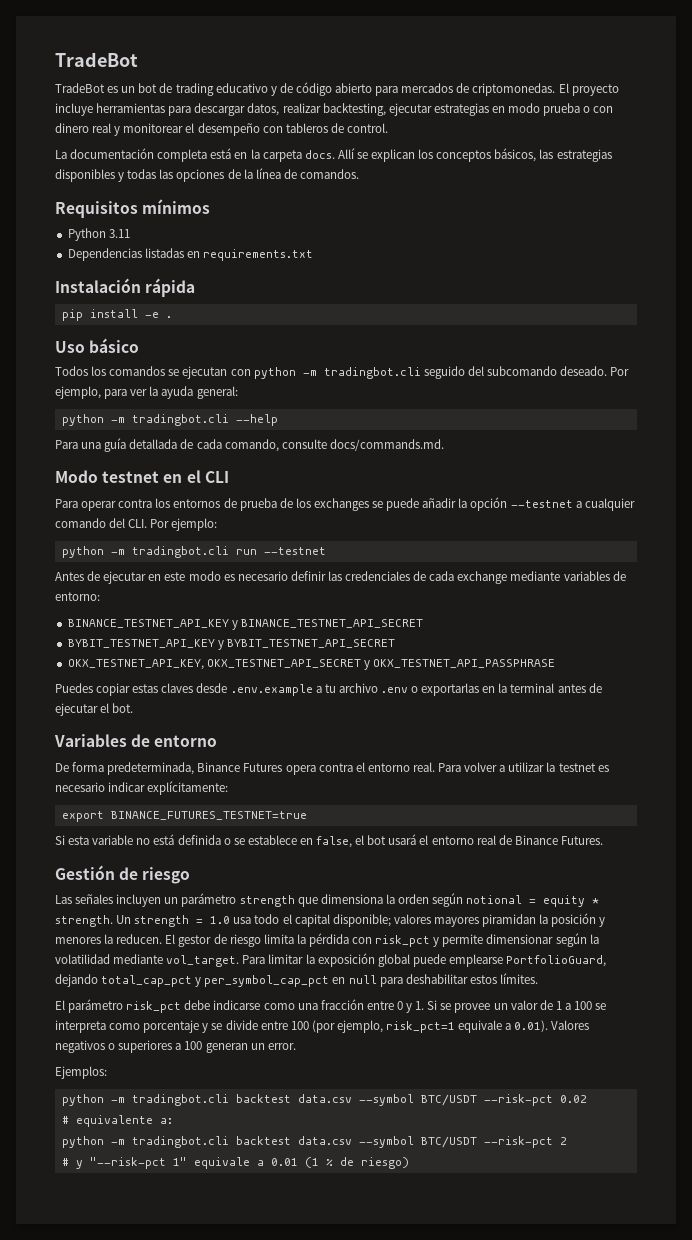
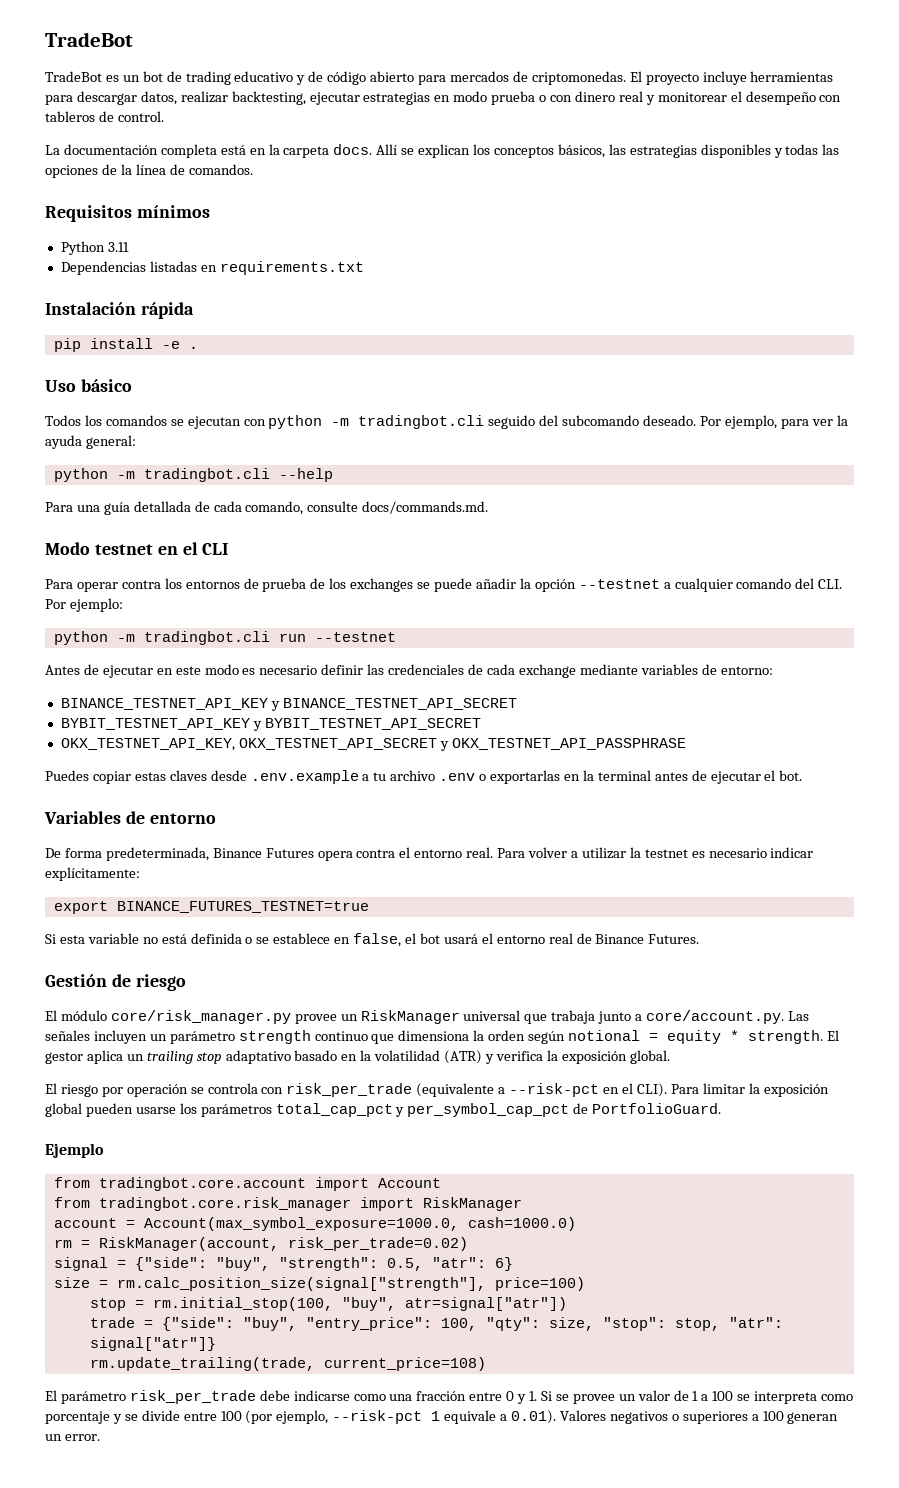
- Las señales incluyen un parámetro strength que dimensiona la orden según notional = equity * strength.
+ El módulo core/risk_manager.py provee un RiskManager universal que trabaja junto a core/account.py. Las señales incluyen un parámetro strength continuo que dimensiona la orden según notional = equity * strength.
- Un strength = 1.0 usa todo el capital disponible; valores mayores piramidan la posición y menores la reducen. El gestor de riesgo limita la pérdida con risk_pct y permite dimensionar según la volatilidad mediante vol_target.
+ El gestor aplica un trailing stop adaptativo basado en la volatilidad (ATR) y verifica la exposición global.
+ El riesgo por operación se controla con risk_per_trade (equivalente a --risk-pct en el CLI).
- Para limitar la exposición global puede emplearse PortfolioGuard, dejando total_cap_pct y per_symbol_cap_pct en null para deshabilitar estos límites.
+ Para limitar la exposición global pueden usarse los parámetros total_cap_pct y per_symbol_cap_pct de PortfolioGuard.
+ Ejemplo
+ from tradingbot.core.account import Account
+ from tradingbot.core.risk_manager import RiskManager
+ account = Account(max_symbol_exposure=1000.0, cash=1000.0)
+ rm = RiskManager(account, risk_per_trade=0.02)
+ signal = {"side": "buy", "strength": 0.5, "atr": 6}
+ size = rm.calc_position_size(signal["strength"], price=100)
+ stop = rm.initial_stop(100, "buy", atr=signal["atr"])
+ trade = {"side": "buy", "entry_price": 100, "qty": size, "stop": stop, "atr": signal["atr"]}
+ rm.update_trailing(trade, current_price=108)
- El parámetro risk_pct debe indicarse como una fracción entre 0 y 1. Si se provee un valor de 1 a 100 se interpreta como porcentaje y se divide entre 100 (por ejemplo, risk_pct=1 equivale a 0.01). Valores negativos o superiores a 100 generan un error.
+ El parámetro risk_per_trade debe indicarse como una fracción entre 0 y 1. Si se provee un valor de 1 a 100 se interpreta como porcentaje y se divide entre 100 (por ejemplo, --risk-pct 1 equivale a 0.01). Valores negativos o superiores a 100 generan un error.
- Ejemplos:
- python -m tradingbot.cli backtest data.csv --symbol BTC/USDT --risk-pct 0.02
- # equivalente a:
- python -m tradingbot.cli backtest data.csv --symbol BTC/USDT --risk-pct 2
- # y "--risk-pct 1" equivale a 0.01 (1 % de riesgo)

